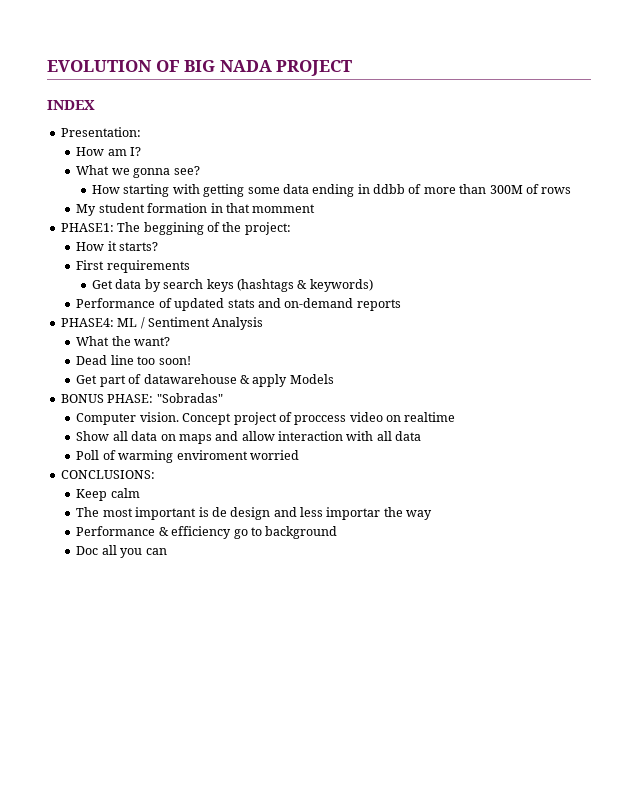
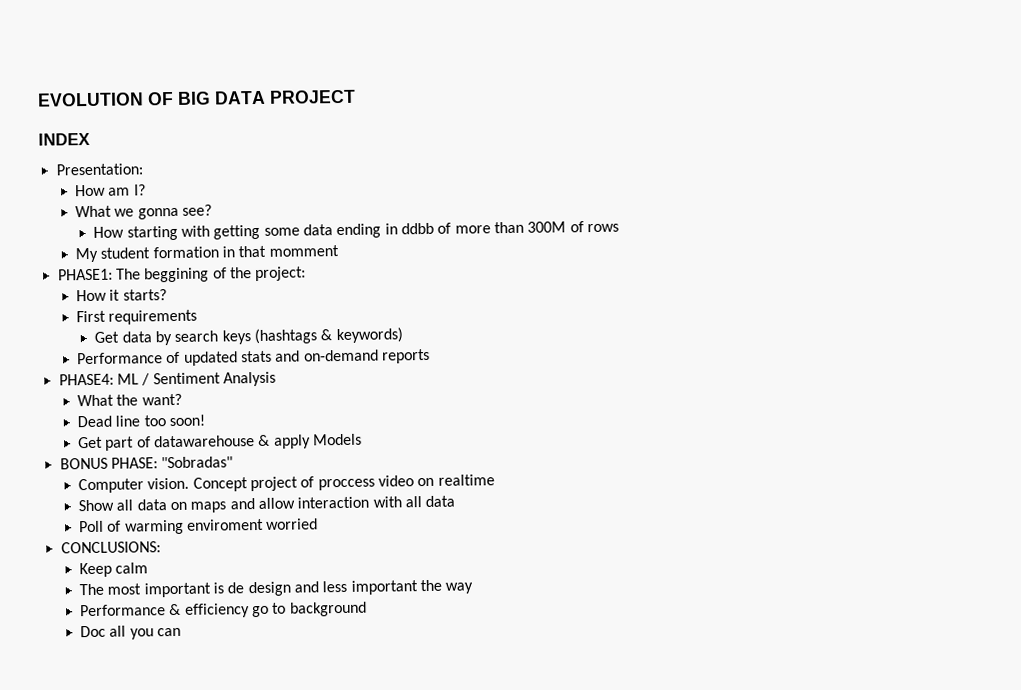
- EVOLUTION OF BIG NADA PROJECT
+ EVOLUTION OF BIG DATA PROJECT
- The most important is de design and less importar the way
+ The most important is de design and less important the way

